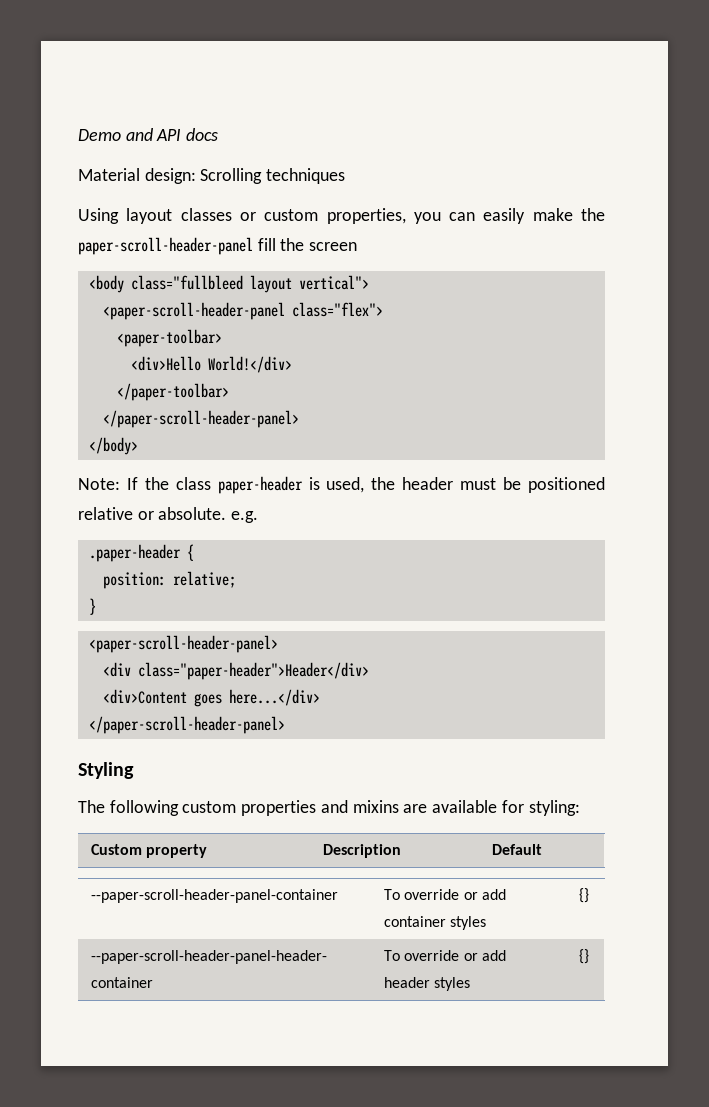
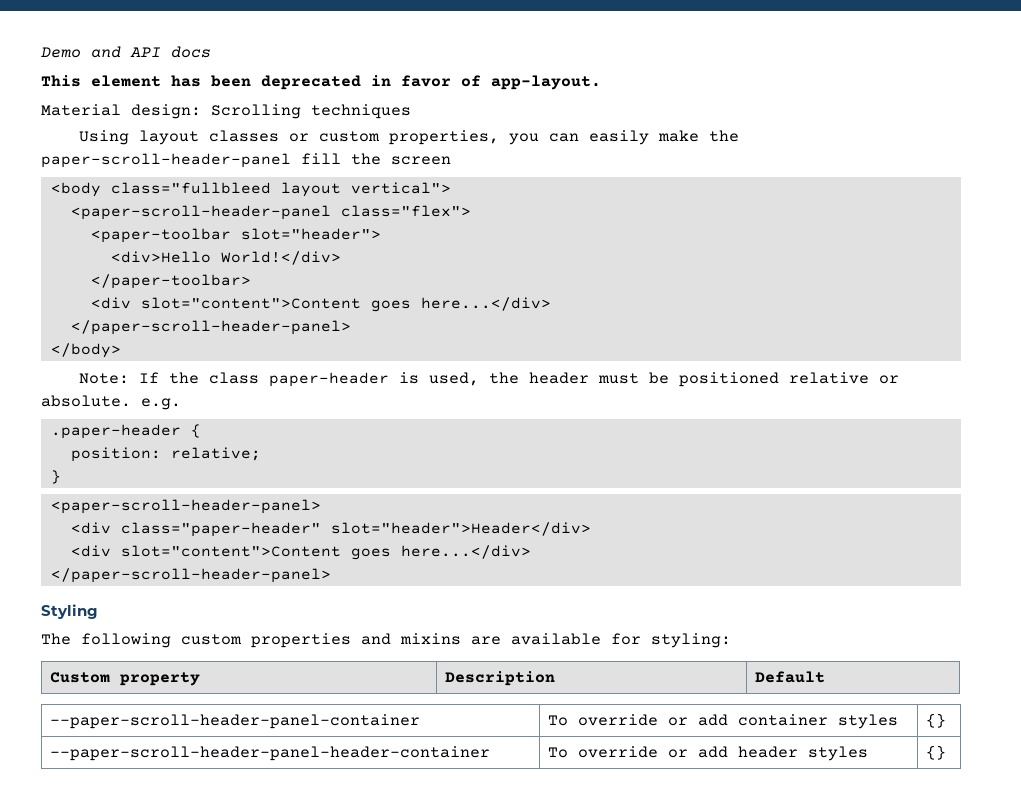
+ This element has been deprecated in favor of app-layout.
- <paper-toolbar>
+ <paper-toolbar slot="header">
  </paper-toolbar>
+ <div slot="content">Content goes here...</div>
- <div class="paper-header">Header</div>
- <div>Content goes here...</div>
+ <div class="paper-header" slot="header">Header</div>
+ <div slot="content">Content goes here...</div>

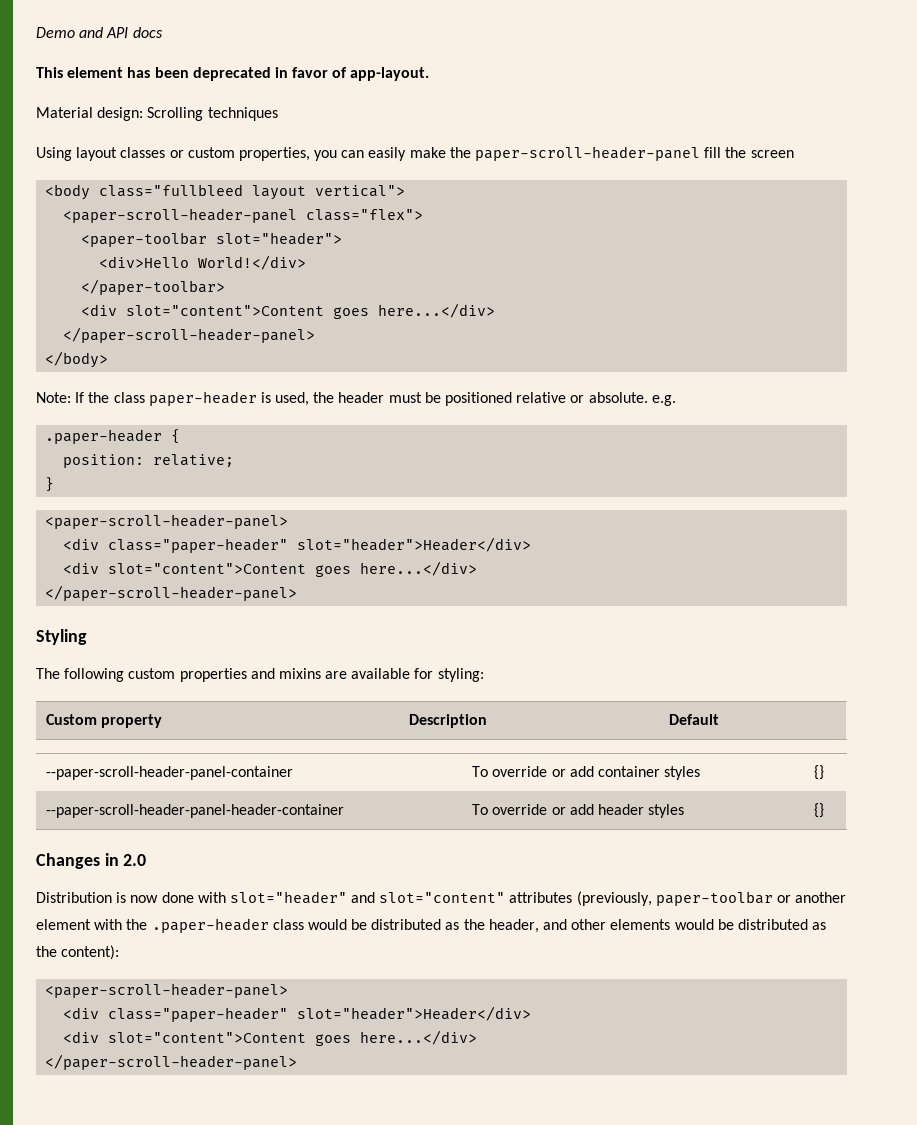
+ Changes in 2.0
+ Distribution is now done with slot="header" and slot="content" attributes (previously, paper-toolbar or another element with the .paper-header class would be distributed as the header, and other elements would be distributed as the content):
+ <paper-scroll-header-panel>
+ <div class="paper-header" slot="header">Header</div>
+ <div slot="content">Content goes here...</div>
+ </paper-scroll-header-panel>

